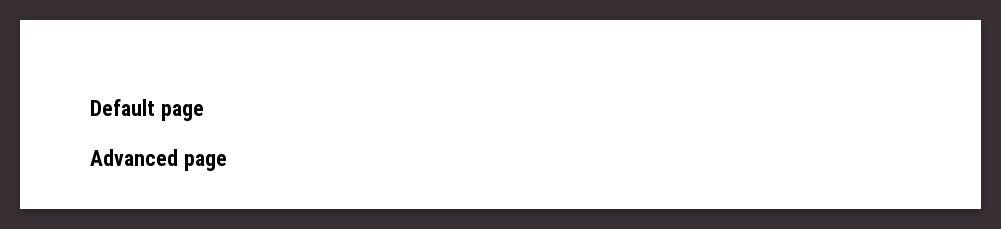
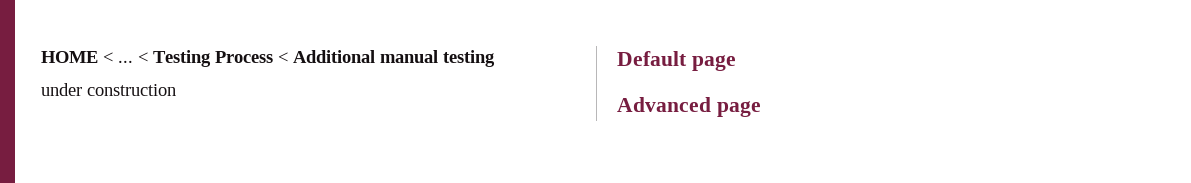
+ HOME < ... < Testing Process < Additional manual testing
+ under construction

